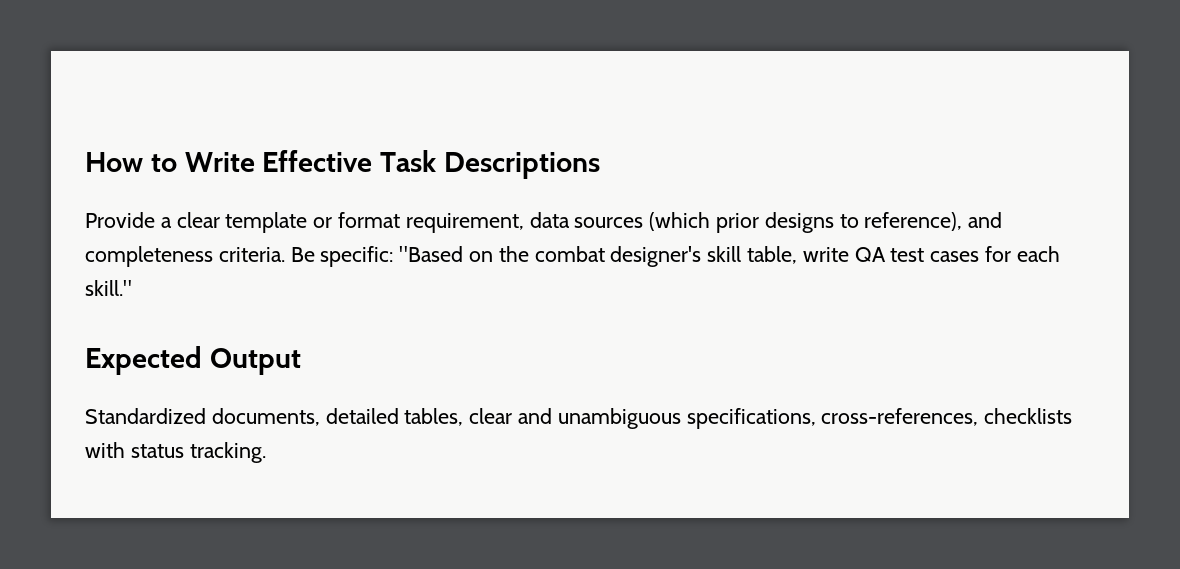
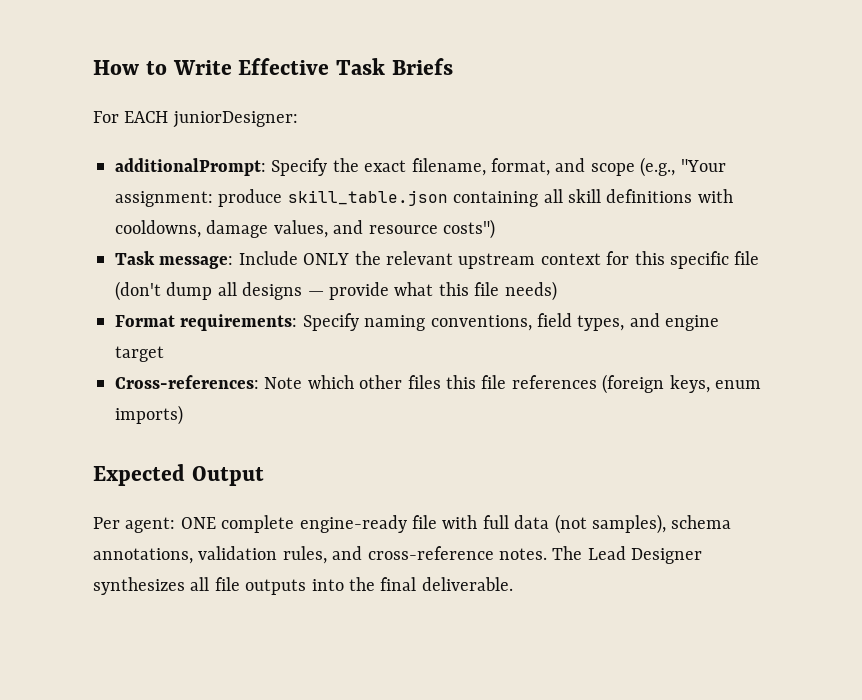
- How to Write Effective Task Descriptions
- Provide a clear template or format requirement, data sources (which prior designs to reference), and completeness criteria. Be specific: "Based on the combat designer's skill table, write QA test cases for each skill."
+ How to Write Effective Task Briefs
+ For EACH juniorDesigner:
+ additionalPrompt: Specify the exact filename, format, and scope (e.g., "Your assignment: produce skill_table.json containing all skill definitions with cooldowns, damage values, and resource costs")
+ Task message: Include ONLY the relevant upstream context for this specific file (don't dump all designs — provide what this file needs)
+ Format requirements: Specify naming conventions, field types, and engine target
+ Cross-references: Note which other files this file references (foreign keys, enum imports)
  Expected Output
- Standardized documents, detailed tables, clear and unambiguous specifications, cross-references, checklists with status tracking.
+ Per agent: ONE complete engine-ready file with full data (not samples), schema annotations, validation rules, and cross-reference notes. The Lead Designer synthesizes all file outputs into the final deliverable.

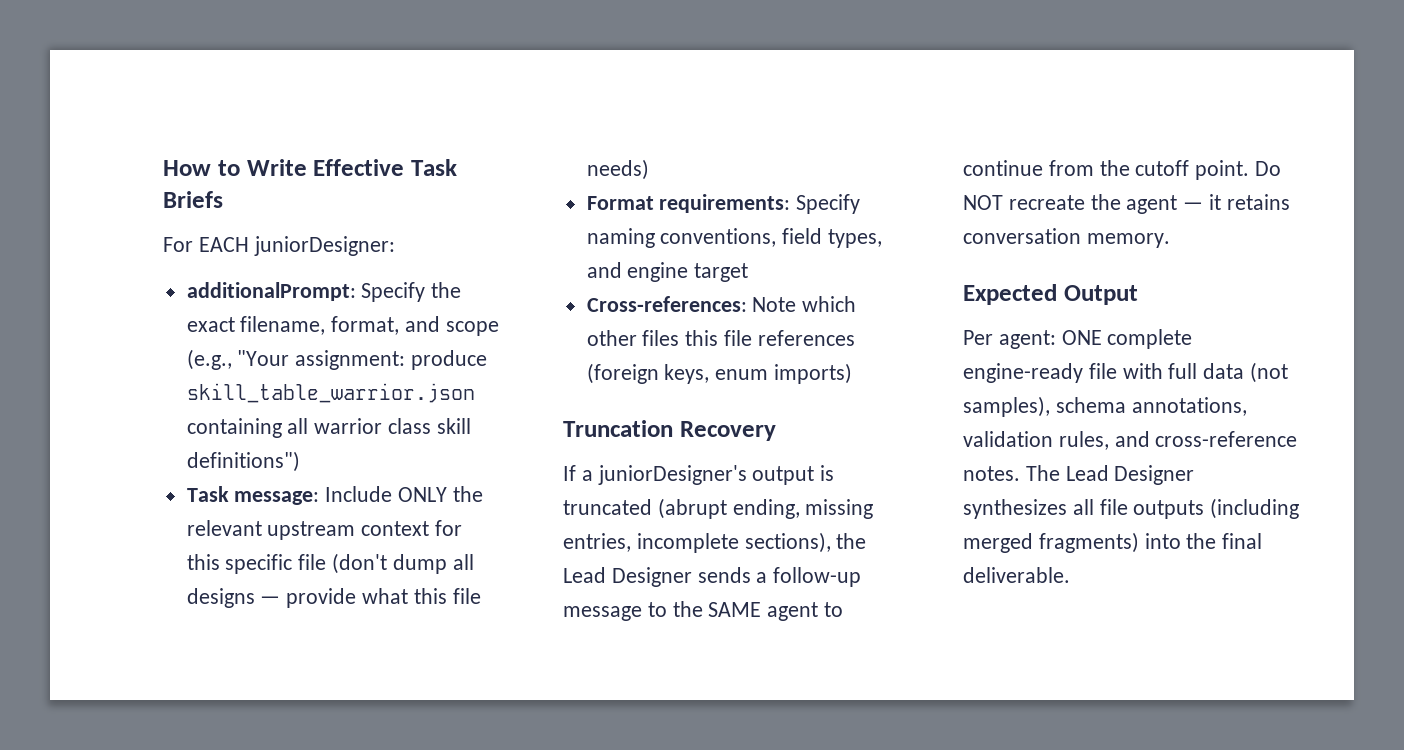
- additionalPrompt: Specify the exact filename, format, and scope (e.g., "Your assignment: produce skill_table.json containing all skill definitions with cooldowns, damage values, and resource costs")
+ additionalPrompt: Specify the exact filename, format, and scope (e.g., "Your assignment: produce skill_table_warrior.json containing all warrior class skill definitions")
+ Truncation Recovery
+ If a juniorDesigner's output is truncated (abrupt ending, missing entries, incomplete sections), the Lead Designer sends a follow-up message to the SAME agent to continue from the cutoff point. Do NOT recreate the agent — it retains conversation memory.
- The Lead Designer synthesizes all file outputs into the final deliverable.
+ The Lead Designer synthesizes all file outputs (including merged fragments) into the final deliverable.

